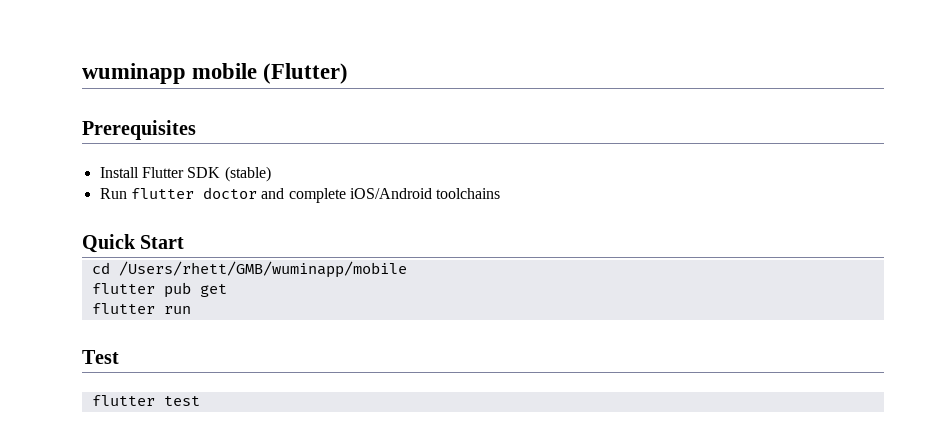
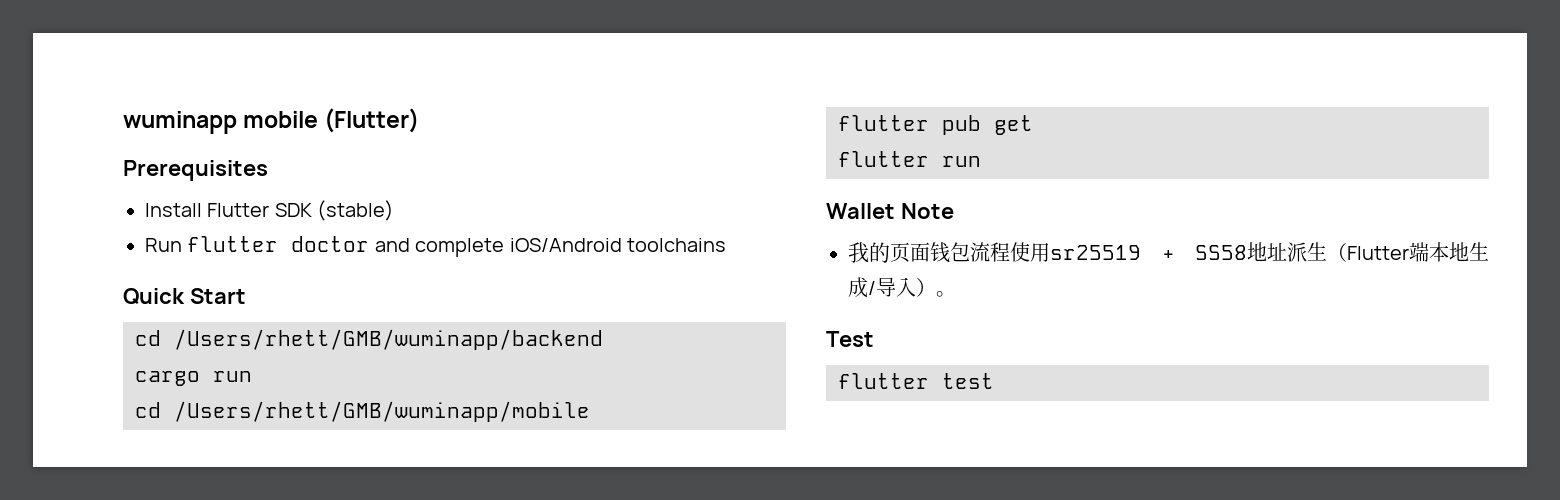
+ cd /Users/rhett/GMB/wuminapp/backend
+ cargo run
+ Wallet Note
+ 我的页面钱包流程使用sr25519 + SS58地址派生（Flutter端本地生成/导入）。

